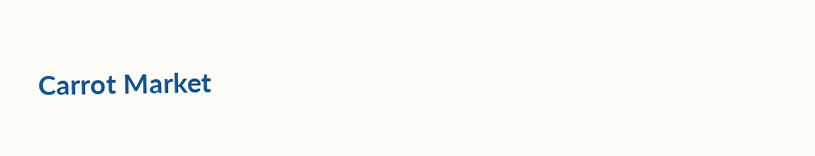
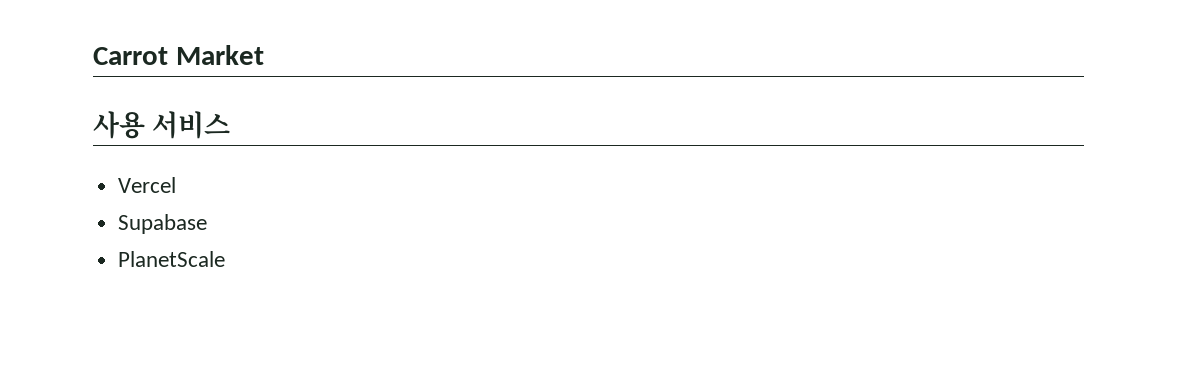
+ 사용 서비스
+ Vercel
+ Supabase
+ PlanetScale

